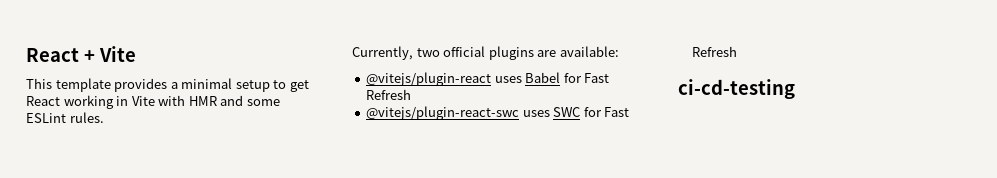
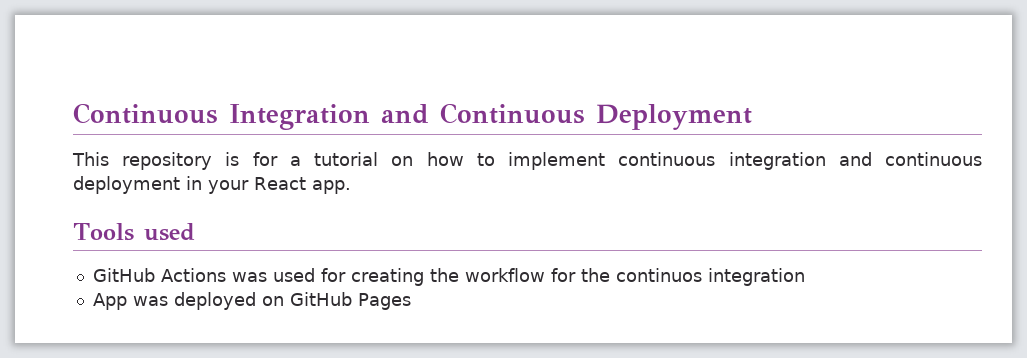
- React + Vite
- This template provides a minimal setup to get React working in Vite with HMR and some ESLint rules.
- Currently, two official plugins are available:
- @vitejs/plugin-react uses Babel for Fast Refresh
- @vitejs/plugin-react-swc uses SWC for Fast Refresh
- ci-cd-testing
+ Continuous Integration and Continuous Deployment
+ This repository is for a tutorial on how to implement continuous integration and continuous deployment in your React app.
+ Tools used
+ GitHub Actions was used for creating the workflow for the continuos integration
+ App was deployed on GitHub Pages

